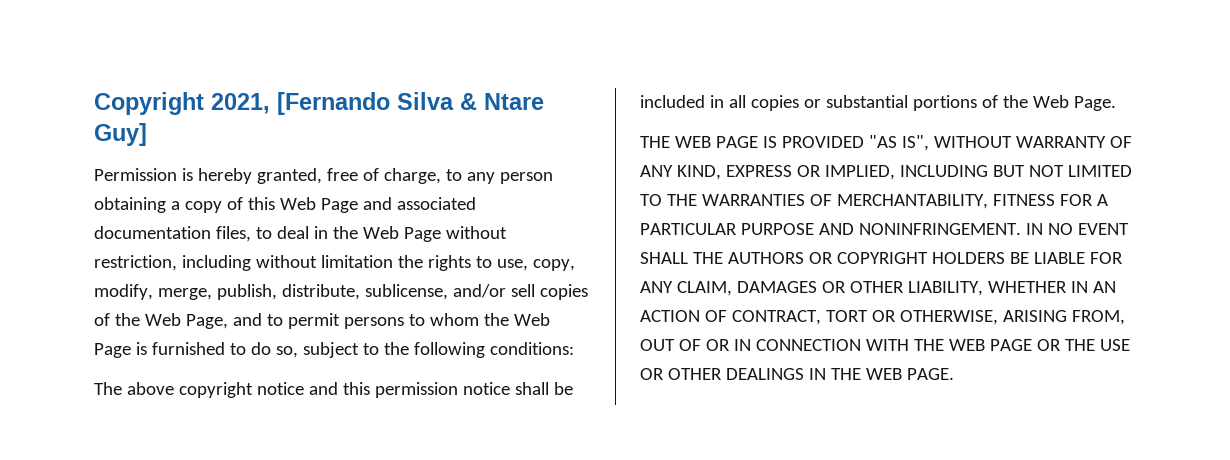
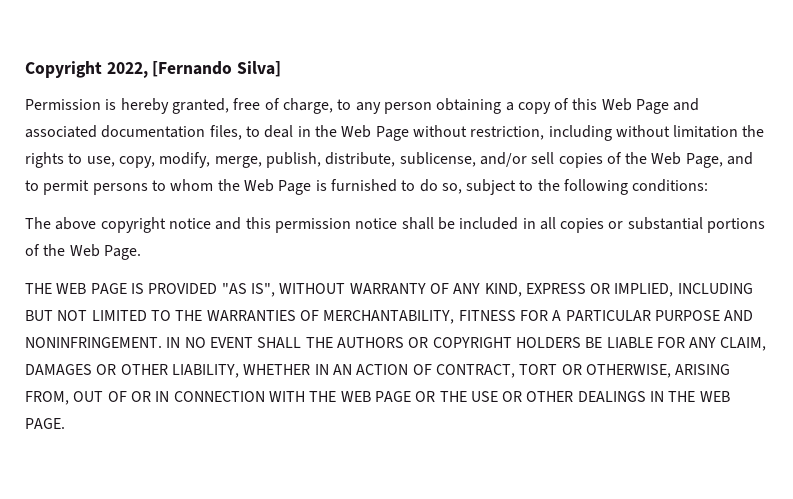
- Copyright 2021, [Fernando Silva & Ntare Guy]
+ Copyright 2022, [Fernando Silva]

